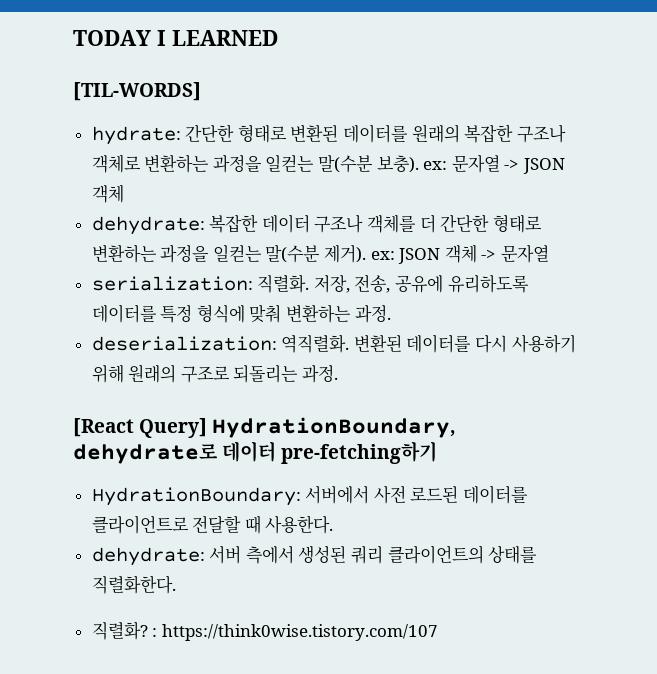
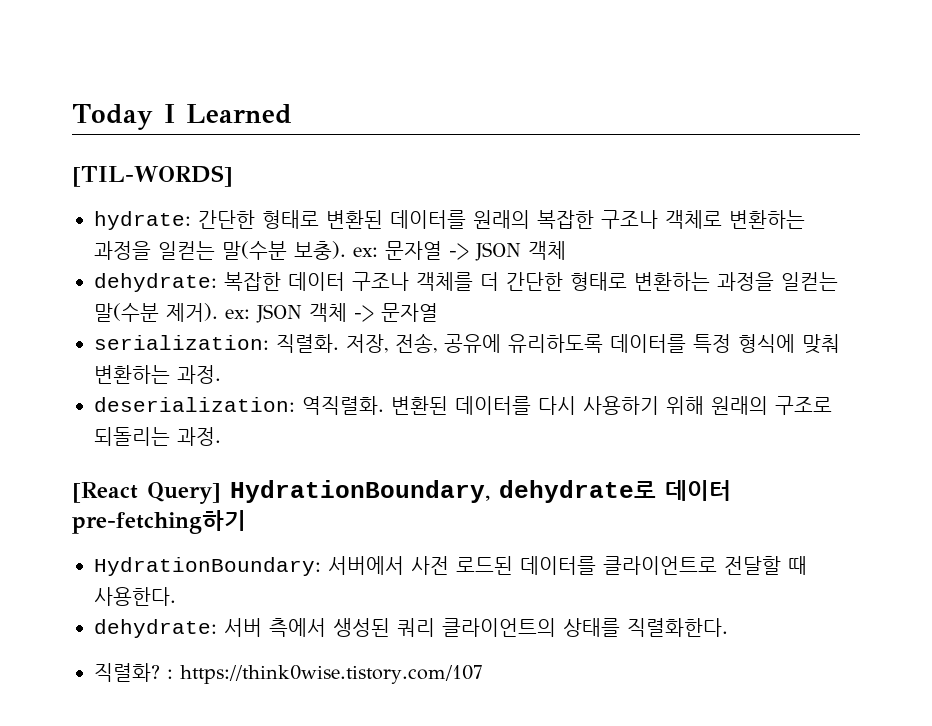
- TODAY I LEARNED
+ Today I Learned

